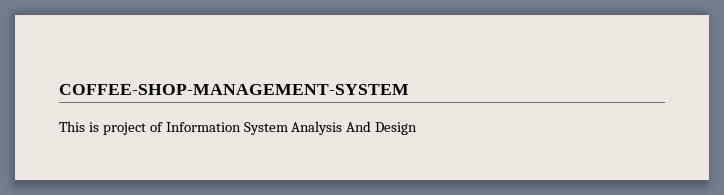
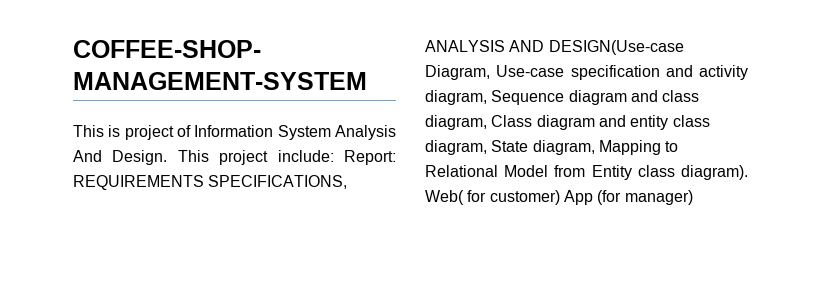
- This is project of Information System Analysis And Design
+ This is project of Information System Analysis And Design. This project include: Report: REQUIREMENTS SPECIFICATIONS, ANALYSIS AND DESIGN(Use-case Diagram, Use-case specification and activity diagram, Sequence diagram and class diagram, Class diagram and entity class diagram, State diagram, Mapping to Relational Model from Entity class diagram). Web( for customer) App (for manager)

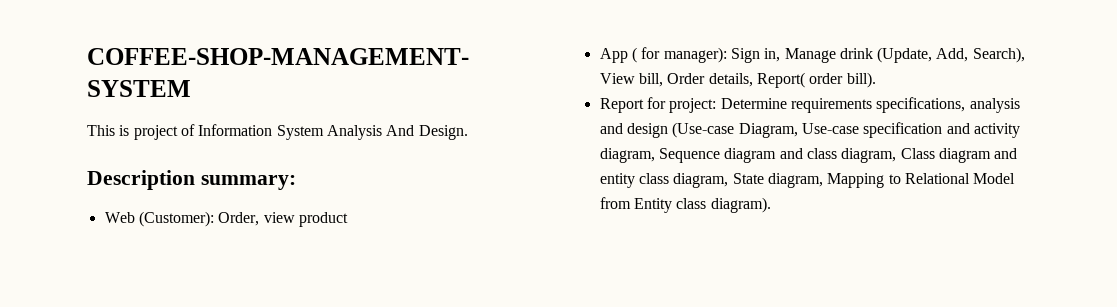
- This is project of Information System Analysis And Design. This project include: Report: REQUIREMENTS SPECIFICATIONS, ANALYSIS AND DESIGN(Use-case Diagram, Use-case specification and activity diagram, Sequence diagram and class diagram, Class diagram and entity class diagram, State diagram, Mapping to Relational Model from Entity class diagram). Web( for customer) App (for manager)
+ This is project of Information System Analysis And Design.
+ Description summary:
+ Web (Customer): Order, view product
+ App ( for manager): Sign in, Manage drink (Update, Add, Search), View bill, Order details, Report( order bill).
+ Report for project: Determine requirements specifications, analysis and design (Use-case Diagram, Use-case specification and activity diagram, Sequence diagram and class diagram, Class diagram and entity class diagram, State diagram, Mapping to Relational Model from Entity class diagram).

